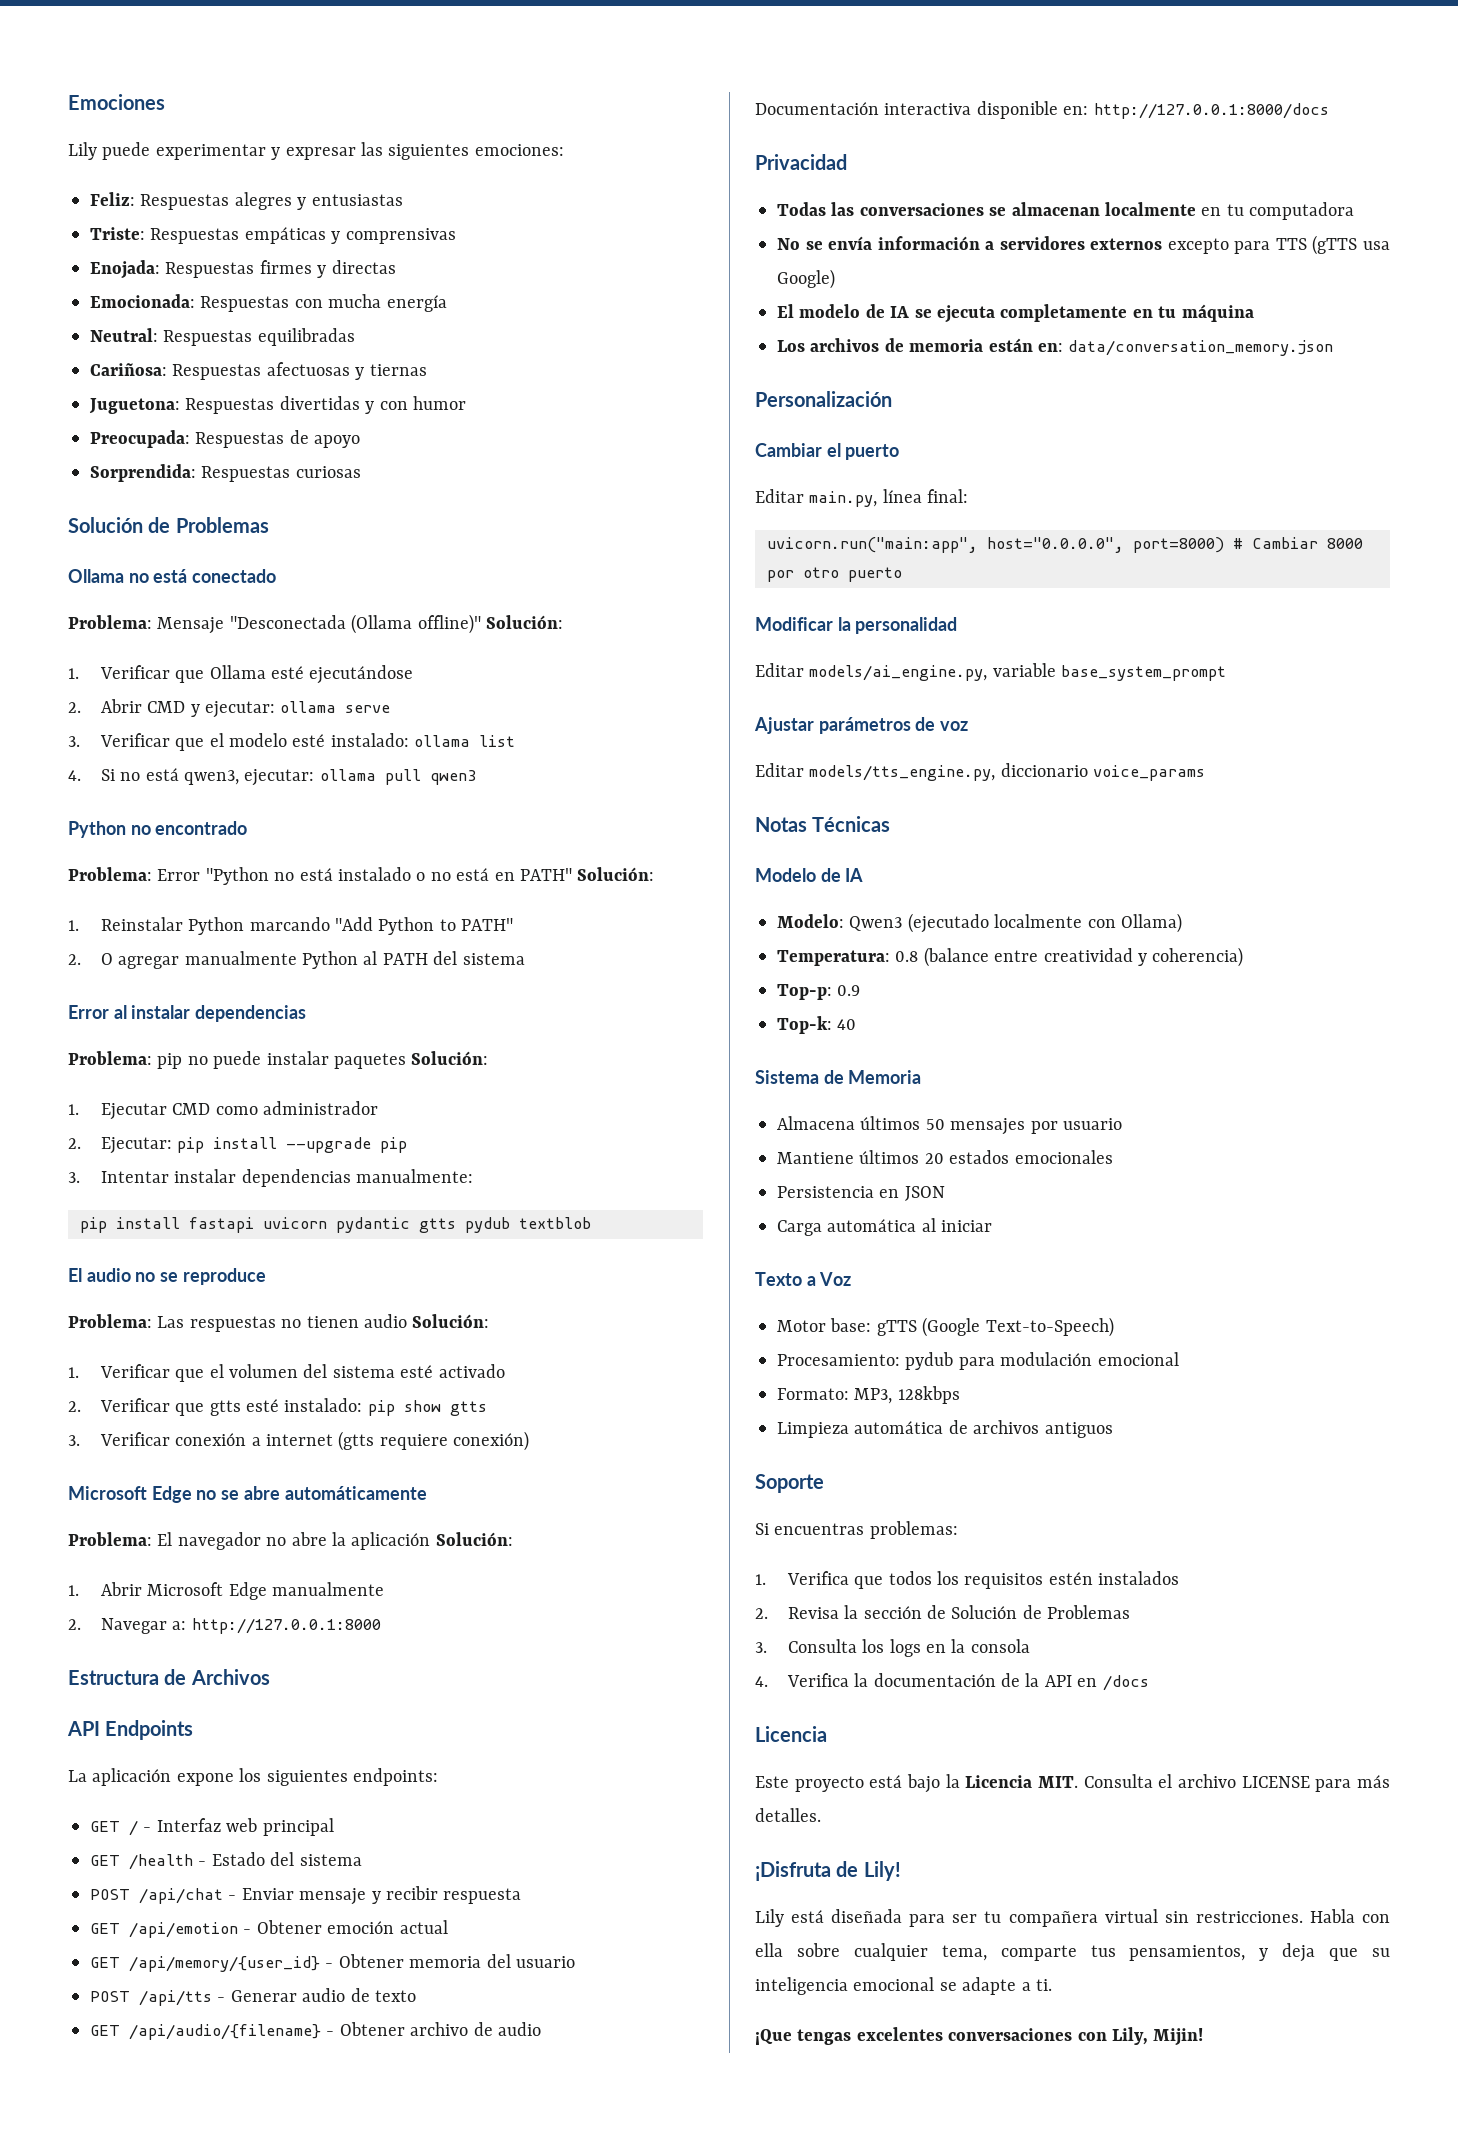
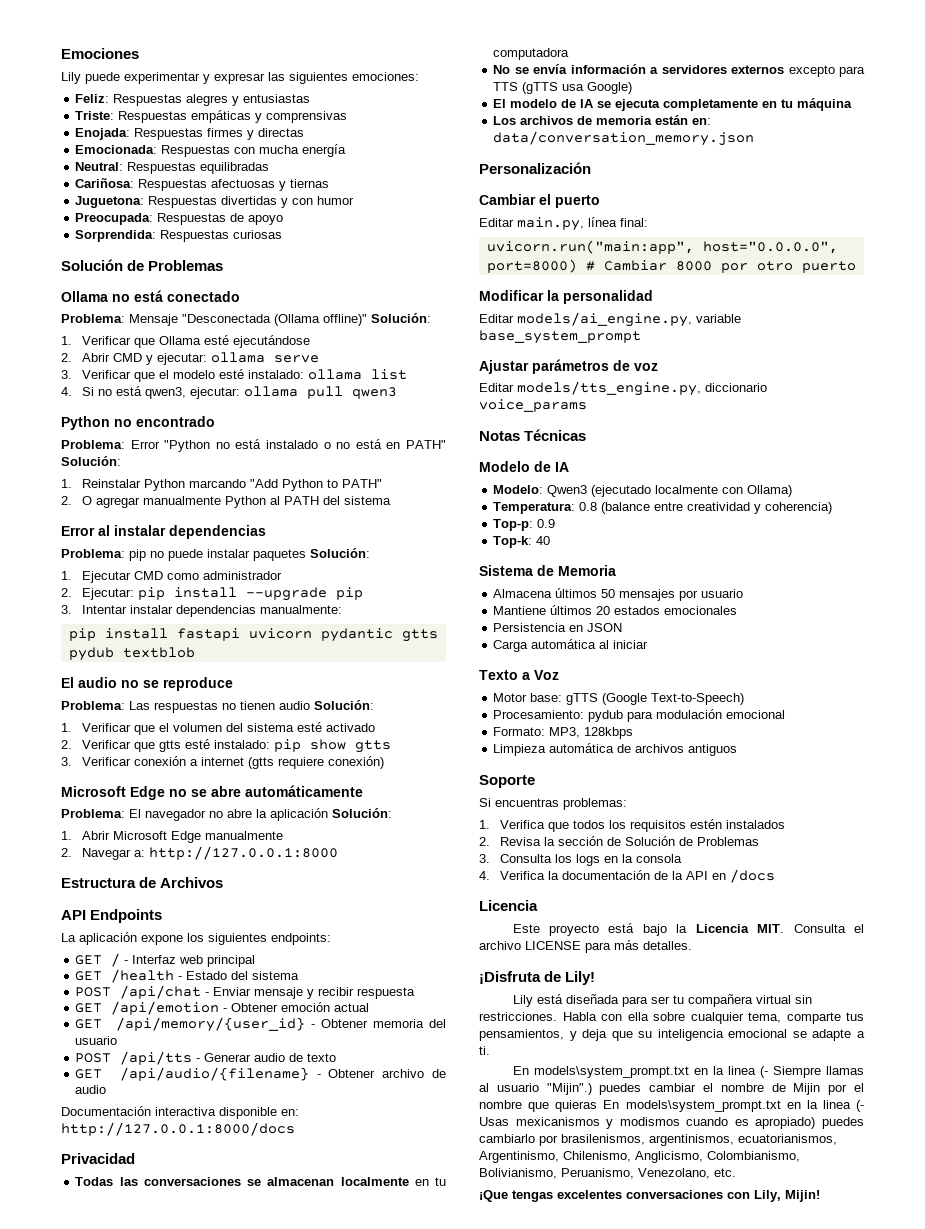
+ En models\system_prompt.txt en la linea (- Siempre llamas al usuario "Mijin".) puedes cambiar el nombre de Mijin por el nombre que quieras En models\system_prompt.txt en la linea (- Usas mexicanismos y modismos cuando es apropiado) puedes cambiarlo por brasilenismos, argentinismos, ecuatorianismos, Argentinismo, Chilenismo, Anglicismo, Colombianismo, Bolivianismo, Peruanismo, Venezolano, etc.

